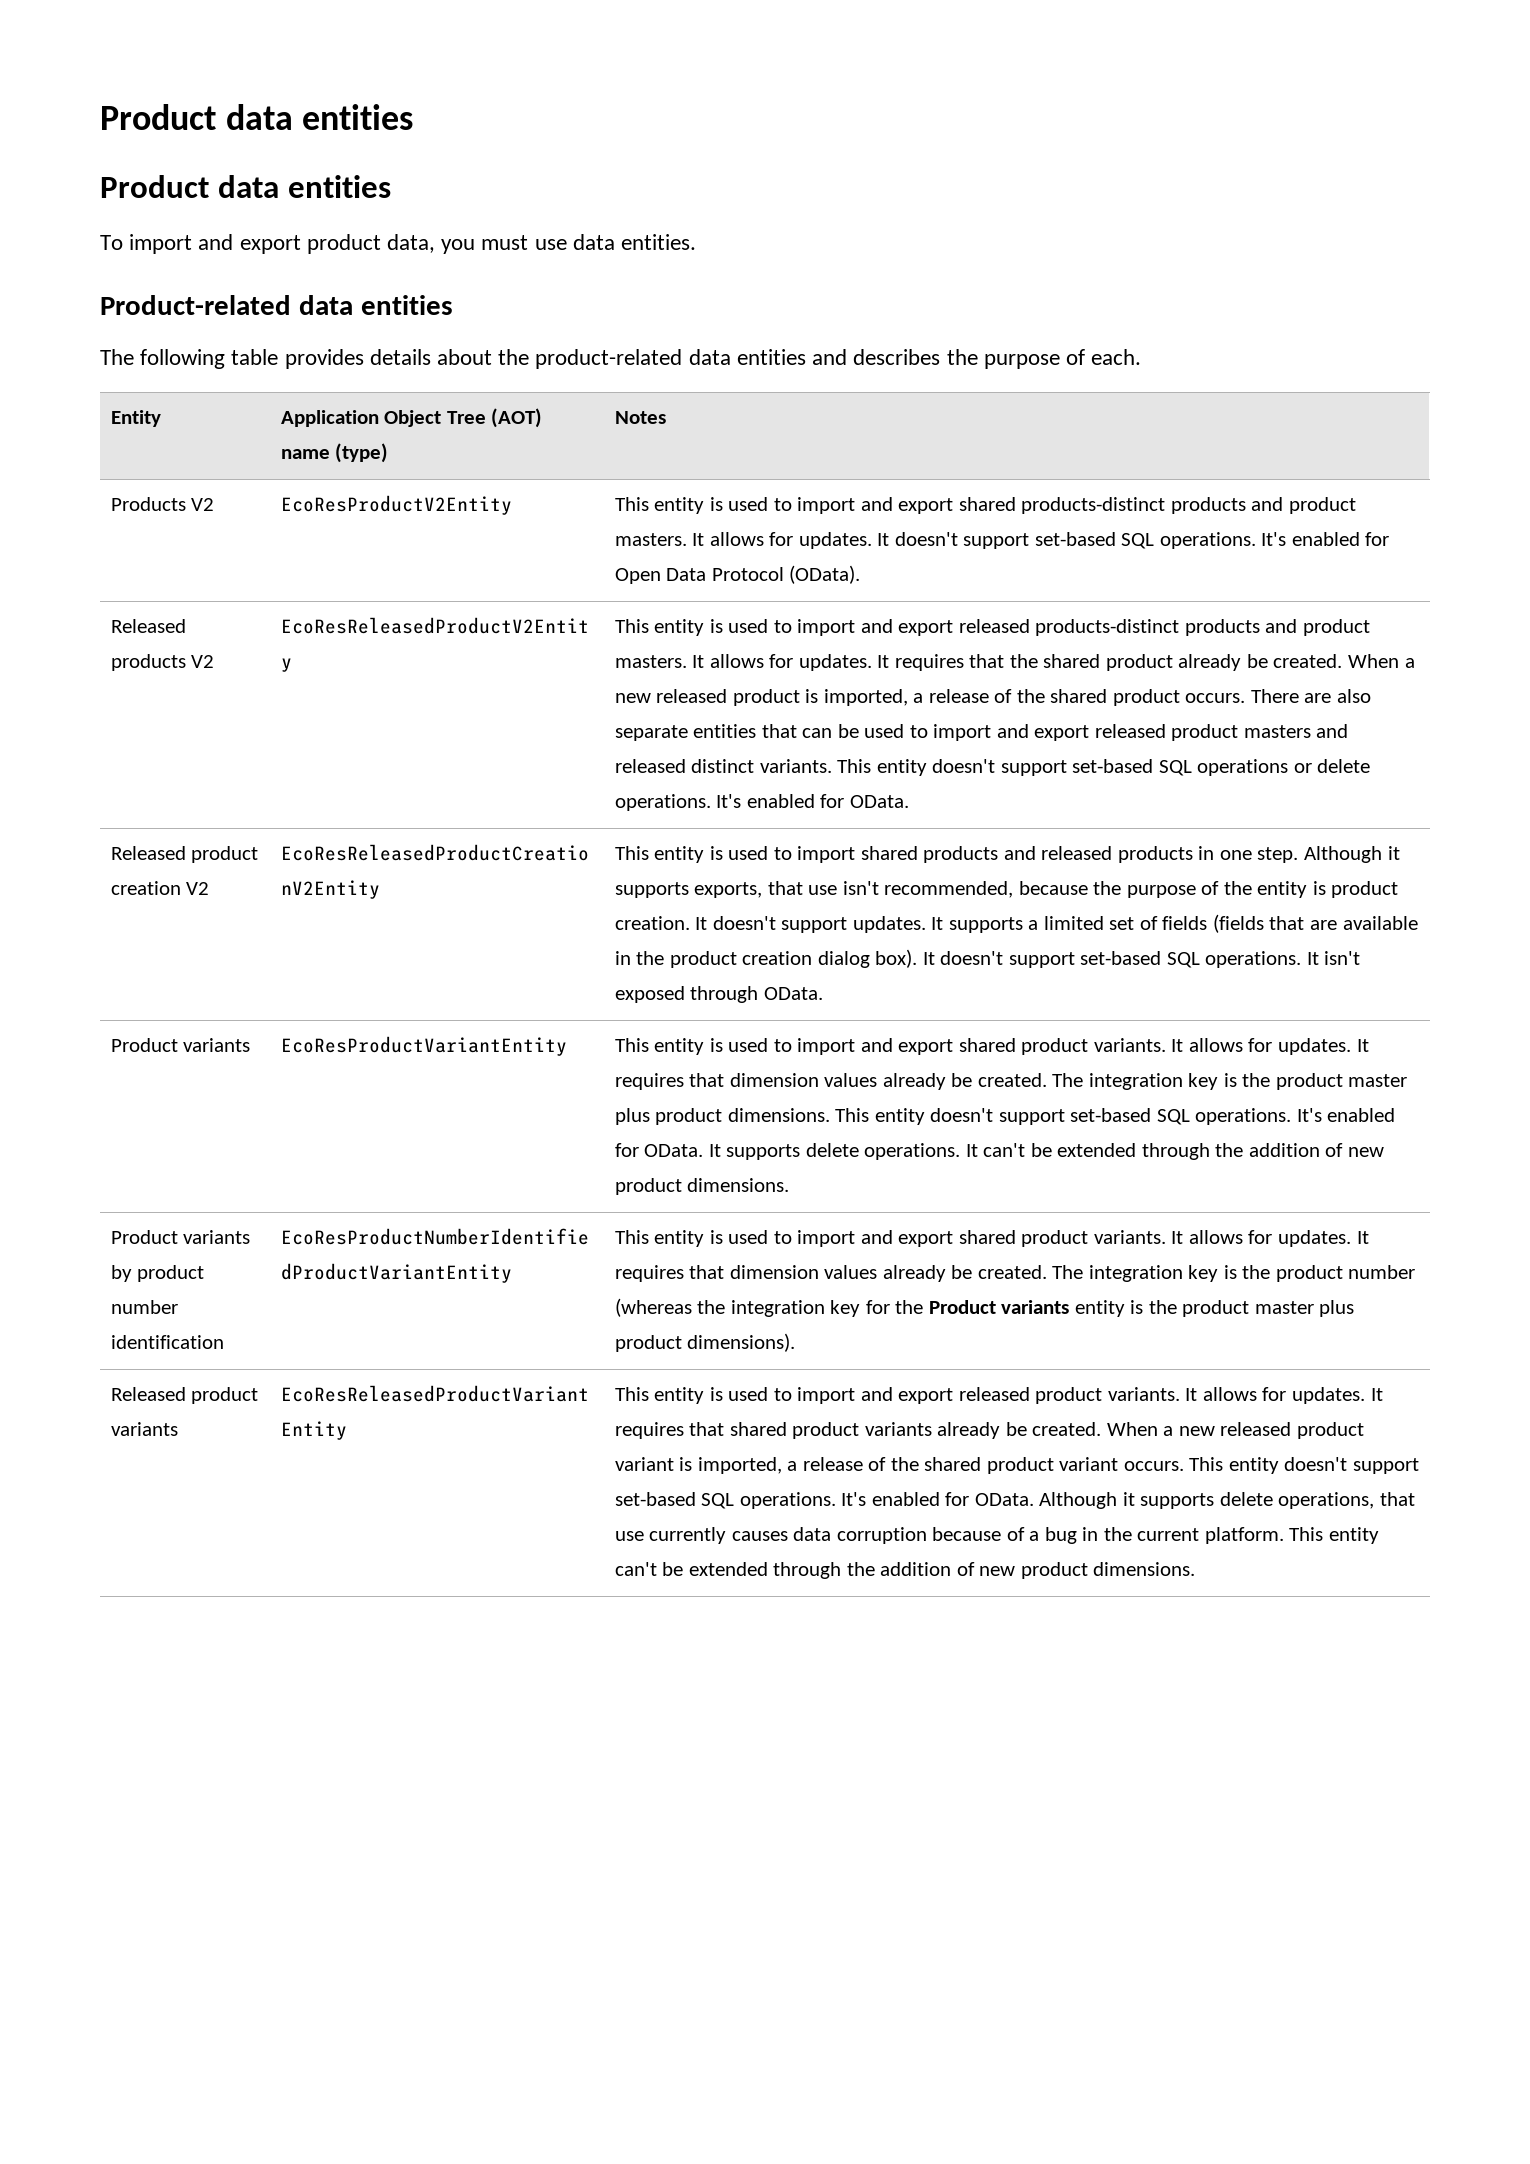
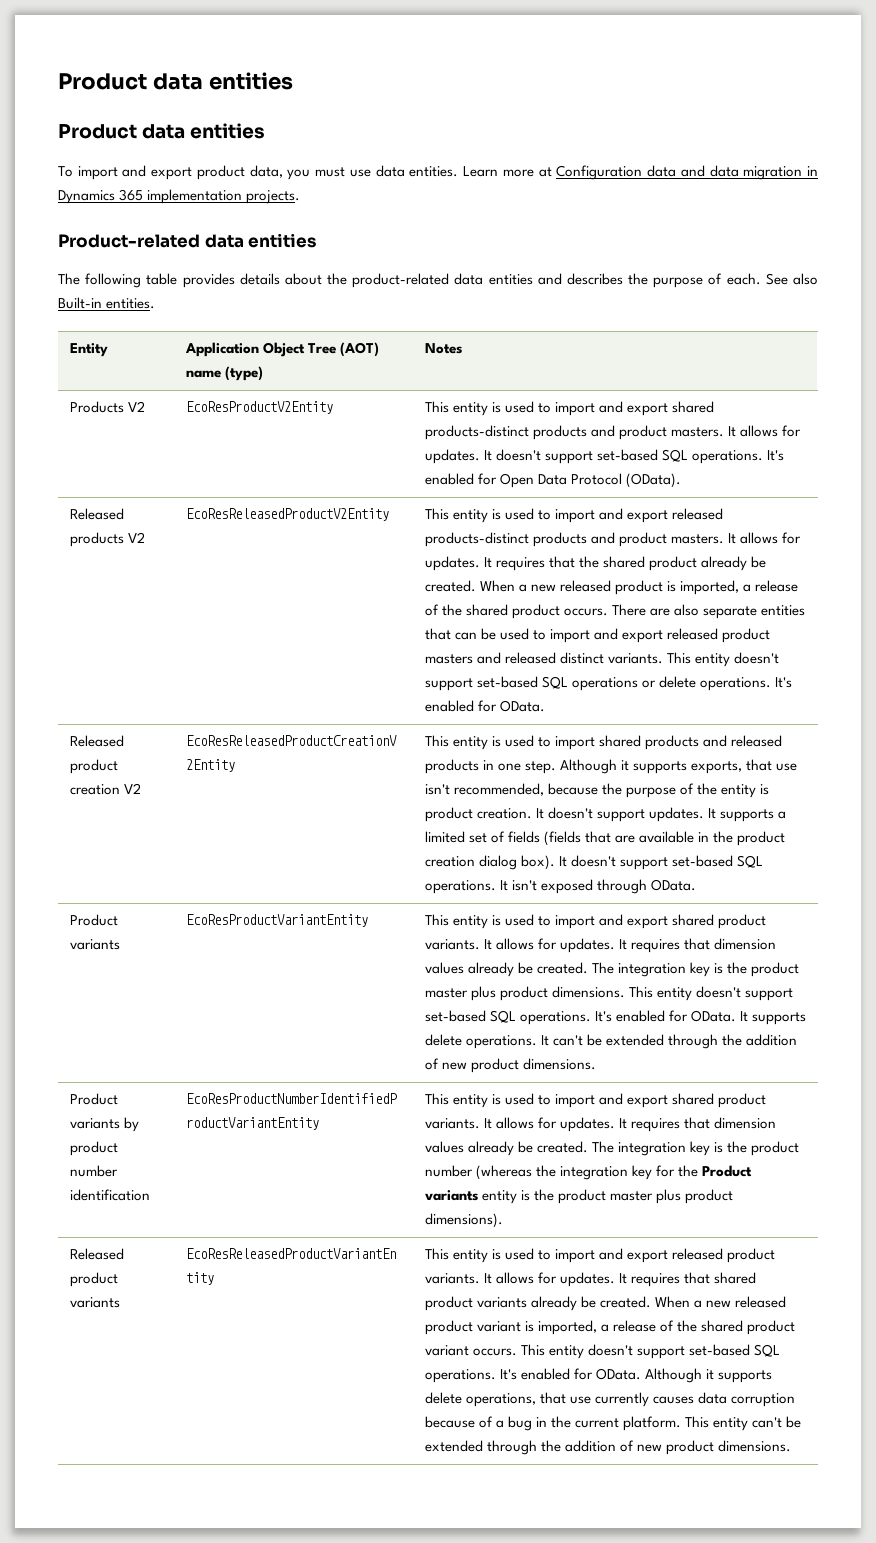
+ Learn more at Configuration data and data migration in Dynamics 365 implementation projects.
+ See also Built-in entities.

